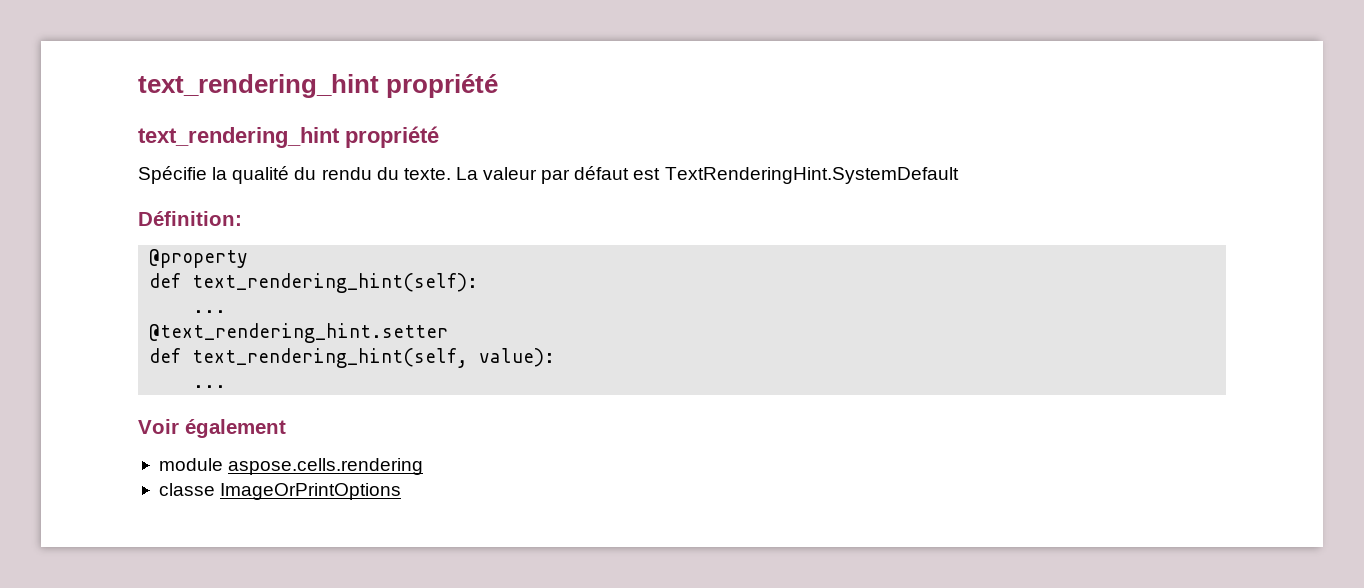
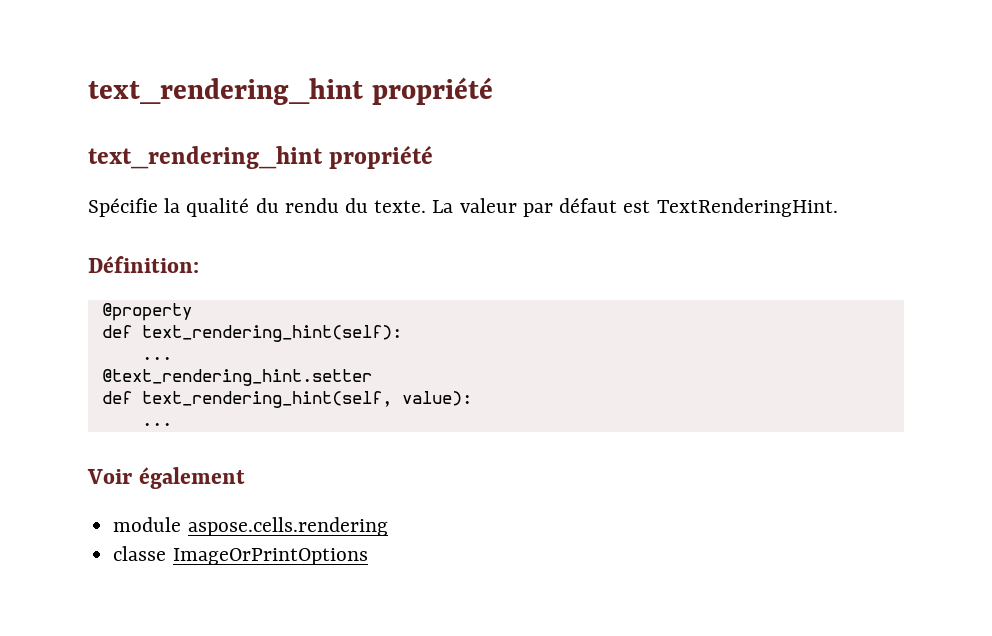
- La valeur par défaut est TextRenderingHint.SystemDefault
+ La valeur par défaut est TextRenderingHint.

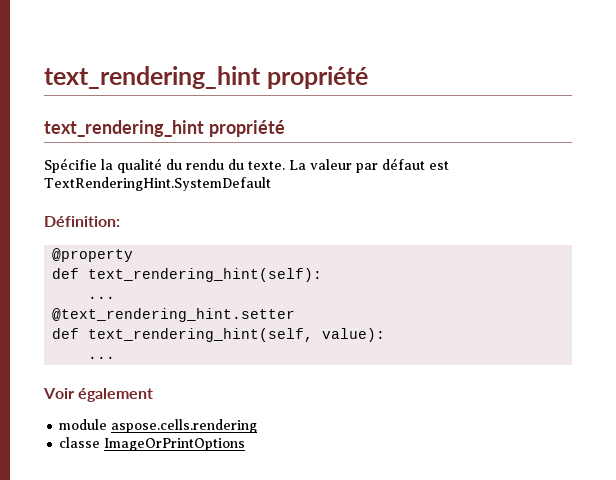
- La valeur par défaut est TextRenderingHint.
+ La valeur par défaut est TextRenderingHint.SystemDefault

